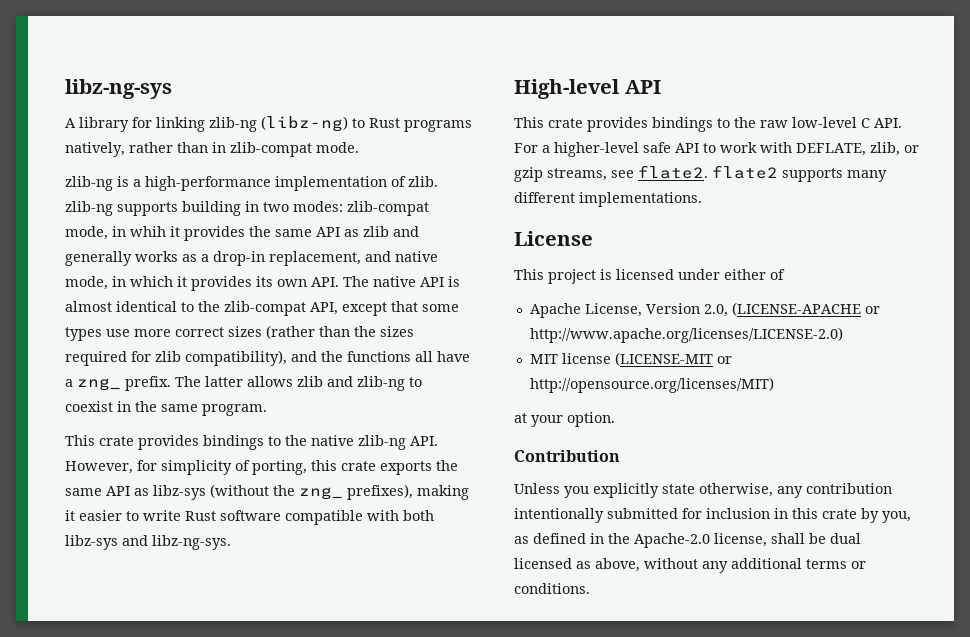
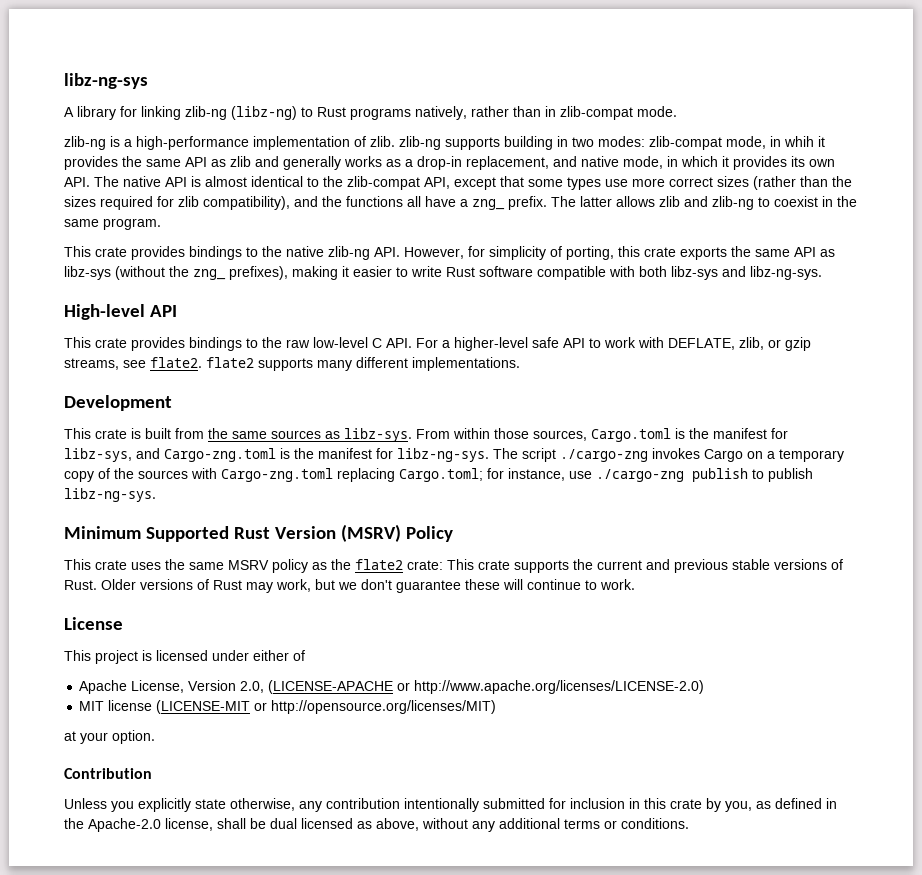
+ Development
+ This crate is built from the same sources as libz-sys. From within those sources, Cargo.toml is the manifest for libz-sys, and Cargo-zng.toml is the manifest for libz-ng-sys. The script ./cargo-zng invokes Cargo on a temporary copy of the sources with Cargo-zng.toml replacing Cargo.toml; for instance, use ./cargo-zng publish to publish libz-ng-sys.
+ Minimum Supported Rust Version (MSRV) Policy
+ This crate uses the same MSRV policy as the flate2 crate: This crate supports the current and previous stable versions of Rust. Older versions of Rust may work, but we don't guarantee these will continue to work.

